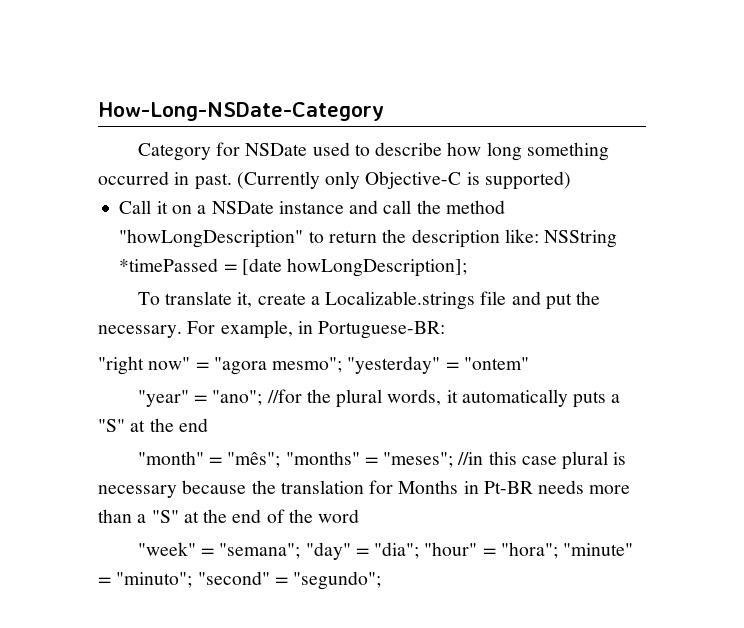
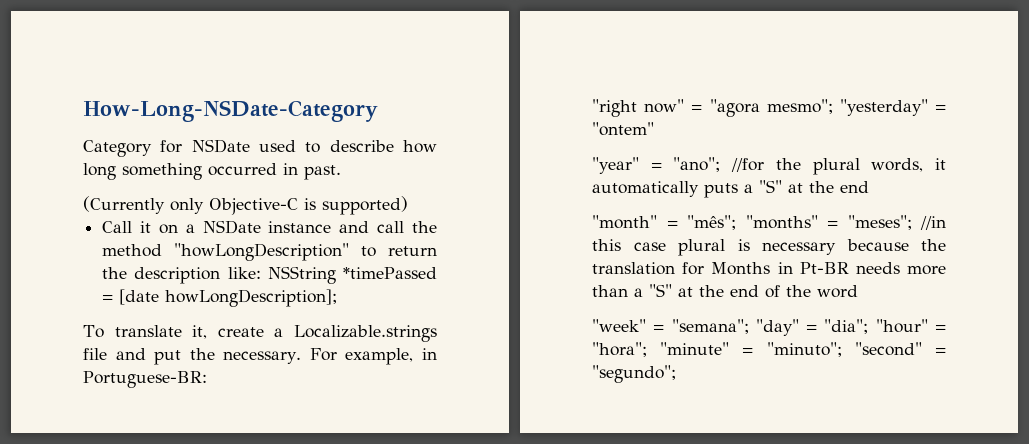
- Category for NSDate used to describe how long something occurred in past. (Currently only Objective-C is supported)
+ Category for NSDate used to describe how long something occurred in past.
+ (Currently only Objective-C is supported)

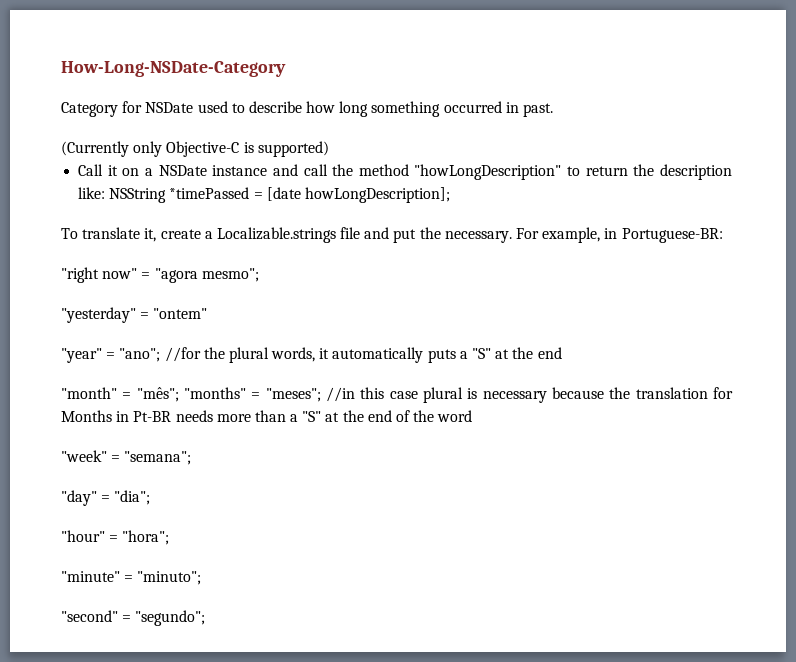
- "right now" = "agora mesmo"; "yesterday" = "ontem"
+ "right now" = "agora mesmo";
+ "yesterday" = "ontem"
- "week" = "semana"; "day" = "dia"; "hour" = "hora"; "minute" = "minuto"; "second" = "segundo";
+ "week" = "semana";
+ "day" = "dia";
+ "hour" = "hora";
+ "minute" = "minuto";
+ "second" = "segundo";

